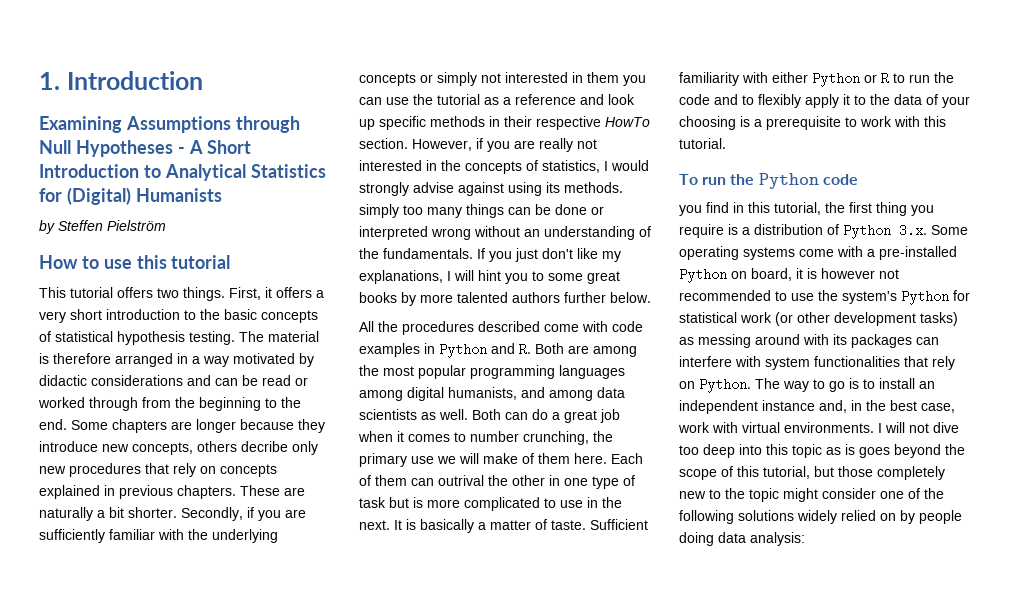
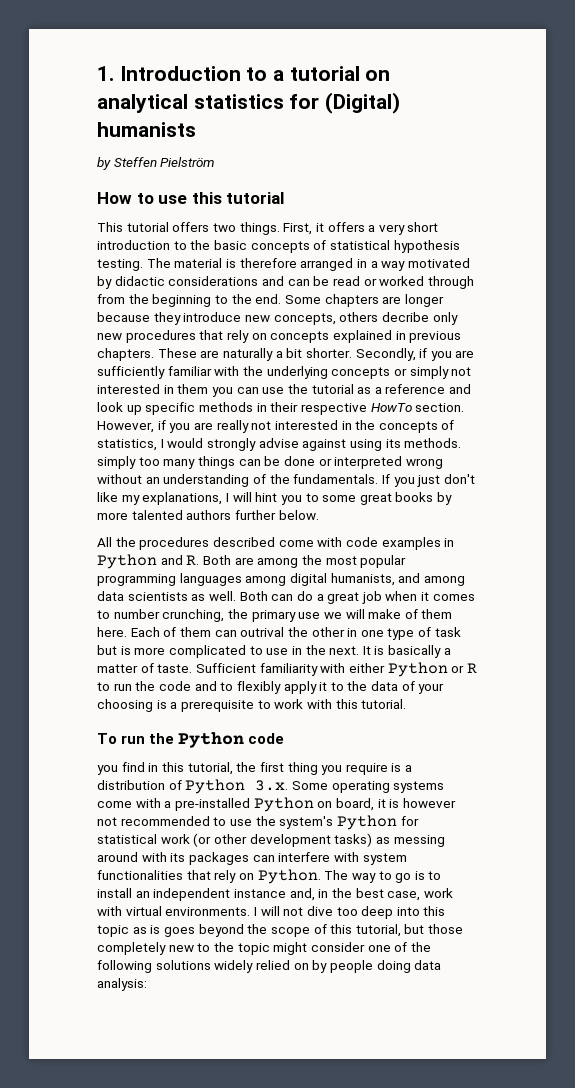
- 1. Introduction
- Examining Assumptions through Null Hypotheses - A Short Introduction to Analytical Statistics for (Digital) Humanists
+ 1. Introduction to a tutorial on analytical statistics for (Digital) humanists

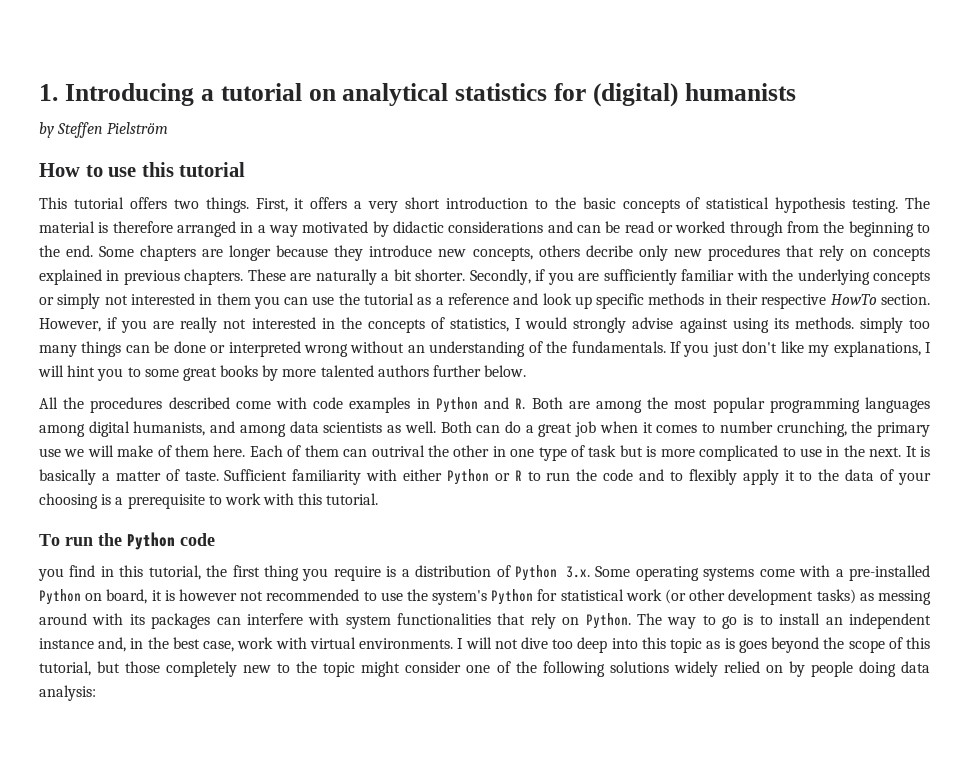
- 1. Introduction to a tutorial on analytical statistics for (Digital) humanists
+ 1. Introducing a tutorial on analytical statistics for (digital) humanists

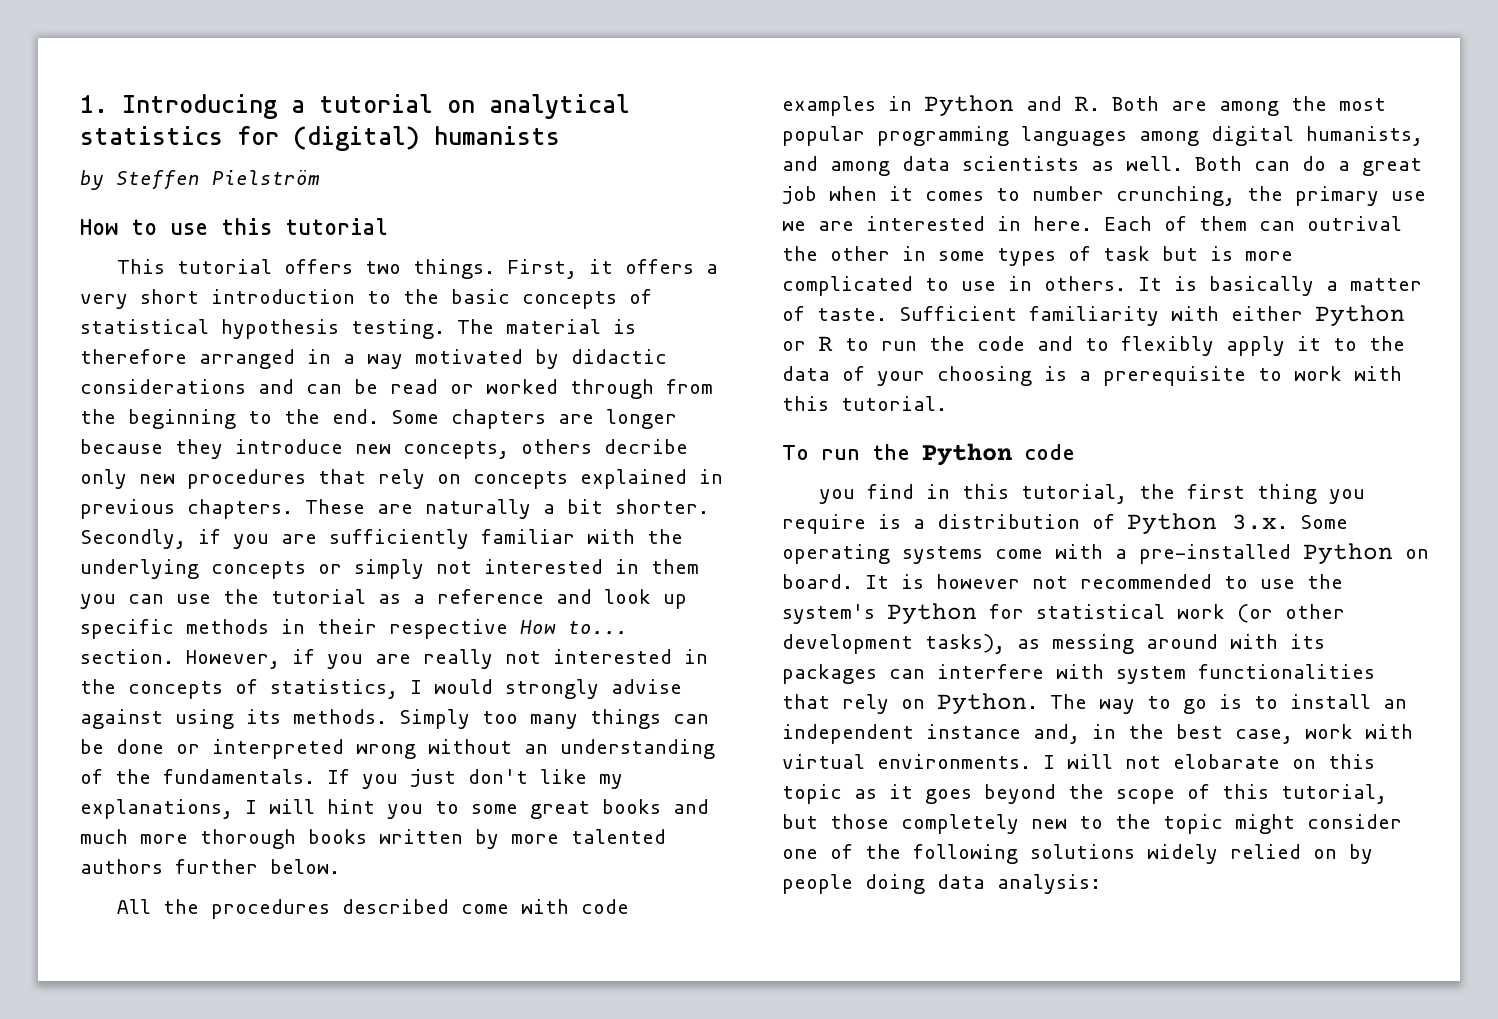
- Secondly, if you are sufficiently familiar with the underlying concepts or simply not interested in them you can use the tutorial as a reference and look up specific methods in their respective HowTo section.
+ Secondly, if you are sufficiently familiar with the underlying concepts or simply not interested in them you can use the tutorial as a reference and look up specific methods in their respective How to... section.
- However, if you are really not interested in the concepts of statistics, I would strongly advise against using its methods. simply too many things can be done or interpreted wrong without an understanding of the fundamentals.
+ However, if you are really not interested in the concepts of statistics, I would strongly advise against using its methods. Simply too many things can be done or interpreted wrong without an understanding of the fundamentals.
- If you just don't like my explanations, I will hint you to some great books by more talented authors further below.
+ If you just don't like my explanations, I will hint you to some great books and much more thorough books written by more talented authors further below.
- Both can do a great job when it comes to number crunching, the primary use we will make of them here.
+ Both can do a great job when it comes to number crunching, the primary use we are interested in here.
- Each of them can outrival the other in one type of task but is more complicated to use in the next.
+ Each of them can outrival the other in some types of task but is more complicated to use in others.
- you find in this tutorial, the first thing you require is a distribution of Python 3.x. Some operating systems come with a pre-installed Python on board, it is however not recommended to use the system's Python for statistical work (or other development tasks) as messing around with its packages can interfere with system functionalities that rely on Python.
+ you find in this tutorial, the first thing you require is a distribution of Python 3.x. Some operating systems come with a pre-installed Python on board. It is however not recommended to use the system's Python for statistical work (or other development tasks), as messing around with its packages can interfere with system functionalities that rely on Python.
- I will not dive too deep into this topic as is goes beyond the scope of this tutorial, but those completely new to the topic might consider one of the following solutions widely relied on by people doing data analysis:
+ I will not elobarate on this topic as it goes beyond the scope of this tutorial, but those completely new to the topic might consider one of the following solutions widely relied on by people doing data analysis:

